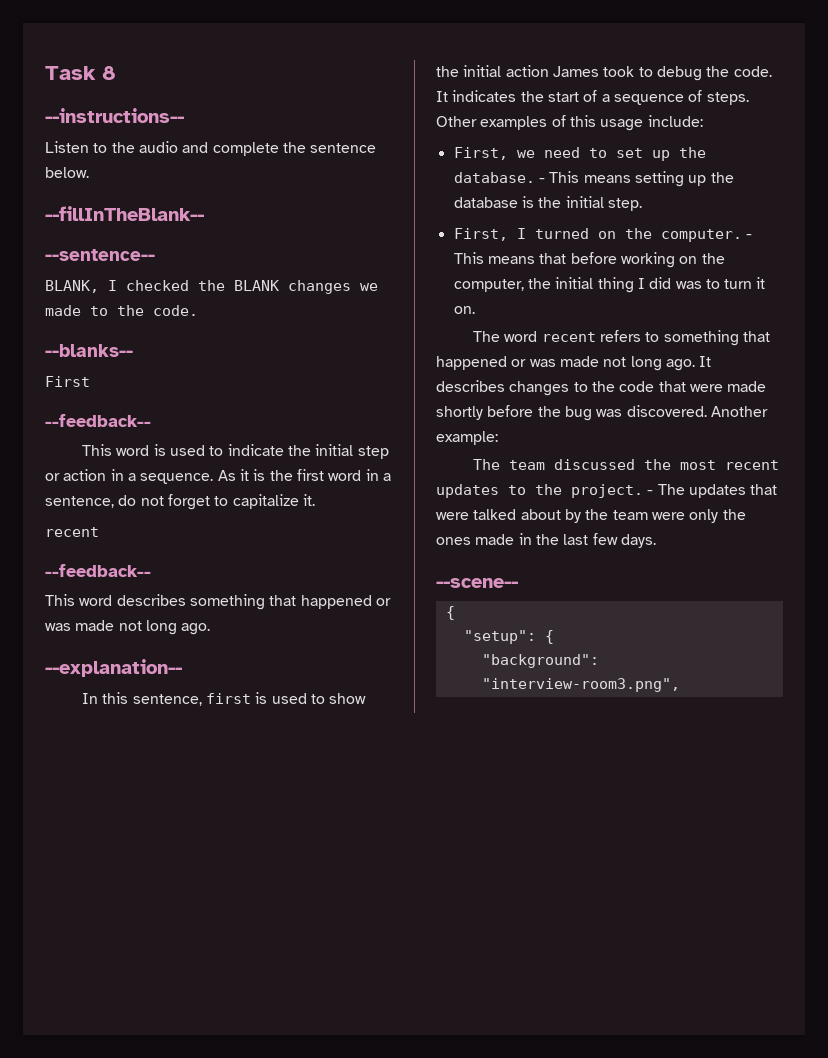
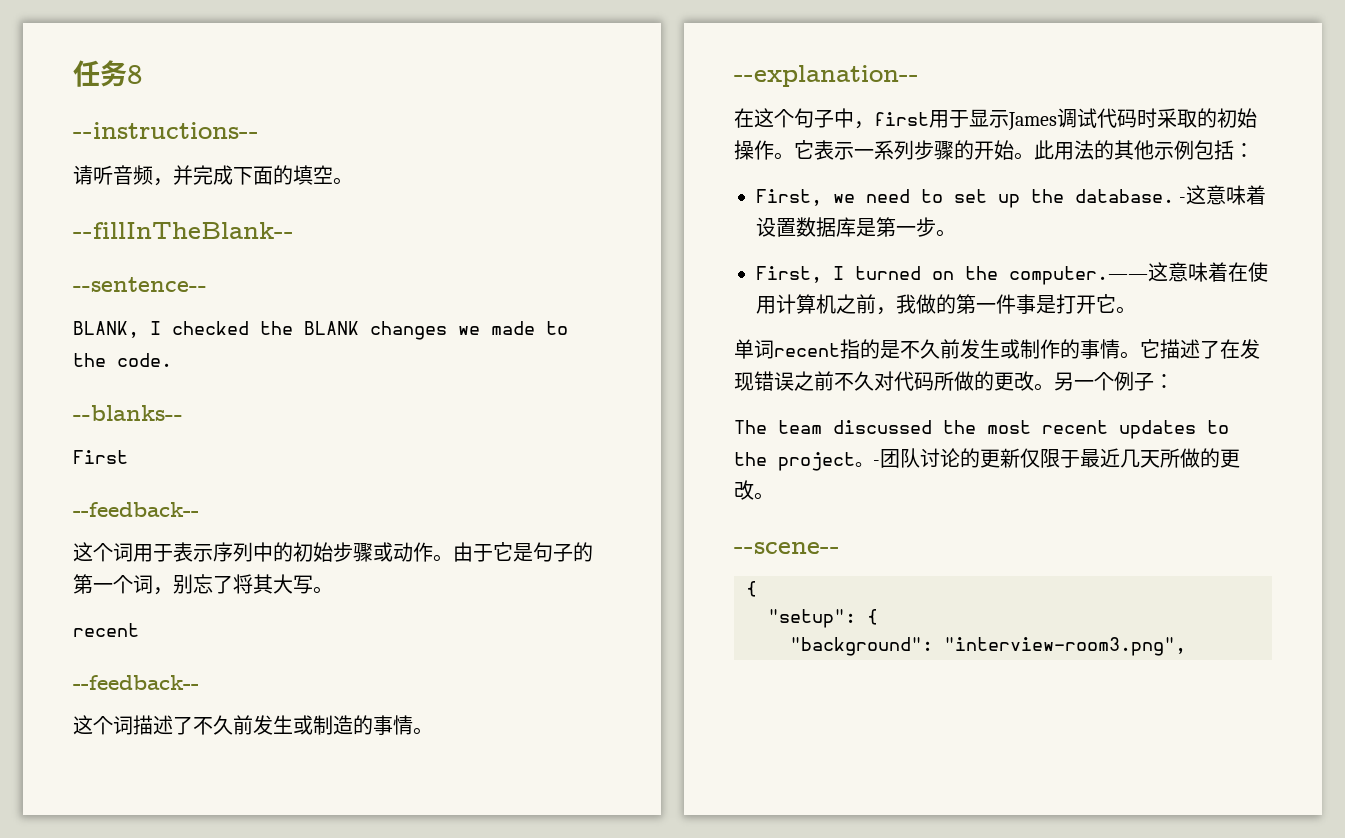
- Task 8
+ 任务8
- Listen to the audio and complete the sentence below.
+ 请听音频，并完成下面的填空。
- This word is used to indicate the initial step or action in a sequence. As it is the first word in a sentence, do not forget to capitalize it.
+ 这个词用于表示序列中的初始步骤或动作。由于它是句子的第一个词，别忘了将其大写。
  recent
  --feedback--
- This word describes something that happened or was made not long ago.
+ 这个词描述了不久前发生或制造的事情。
  --explanation--
- In this sentence, first is used to show the initial action James took to debug the code. It indicates the start of a sequence of steps. Other examples of this usage include:
+ 在这个句子中，first用于显示James调试代码时采取的初始操作。它表示一系列步骤的开始。此用法的其他示例包括：
- - This means setting up the database is the initial step.
+ -这意味着设置数据库是第一步。
- First, I turned on the computer. - This means that before working on the computer, the initial thing I did was to turn it on.
- The word recent refers to something that happened or was made not long ago. It describes changes to the code that were made shortly before the bug was discovered. Another example:
+ First, I turned on the computer.——这意味着在使用计算机之前，我做的第一件事是打开它。
+ 单词recent指的是不久前发生或制作的事情。它描述了在发现错误之前不久对代码所做的更改。另一个例子：
- The team discussed the most recent updates to the project. - The updates that were talked about by the team were only the ones made in the last few days.
+ The team discussed the most recent updates to the project。-团队讨论的更新仅限于最近几天所做的更改。

